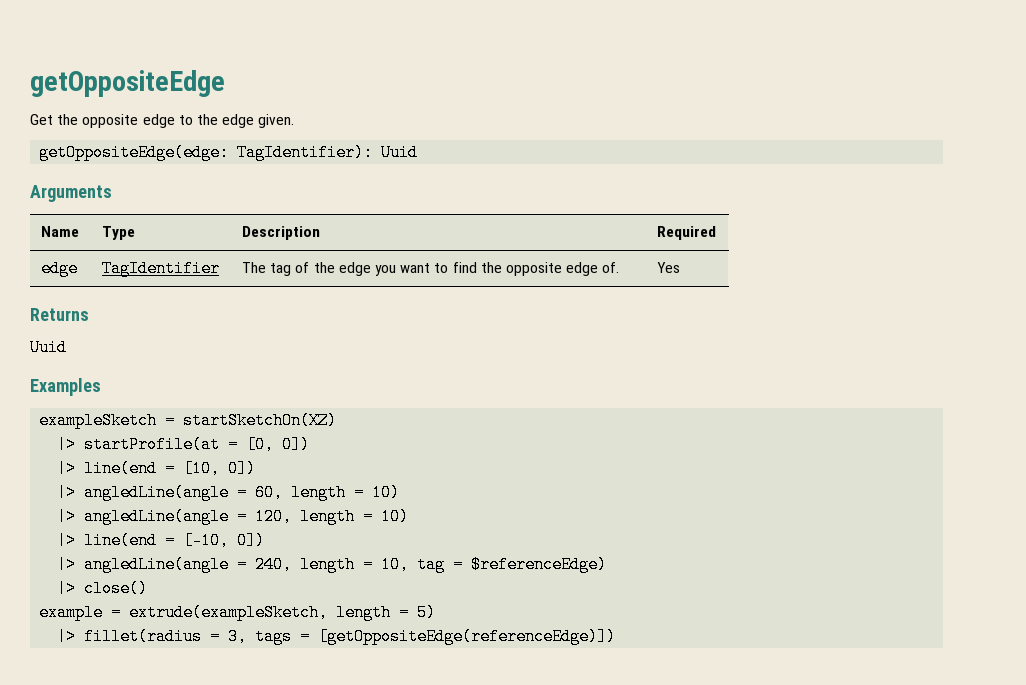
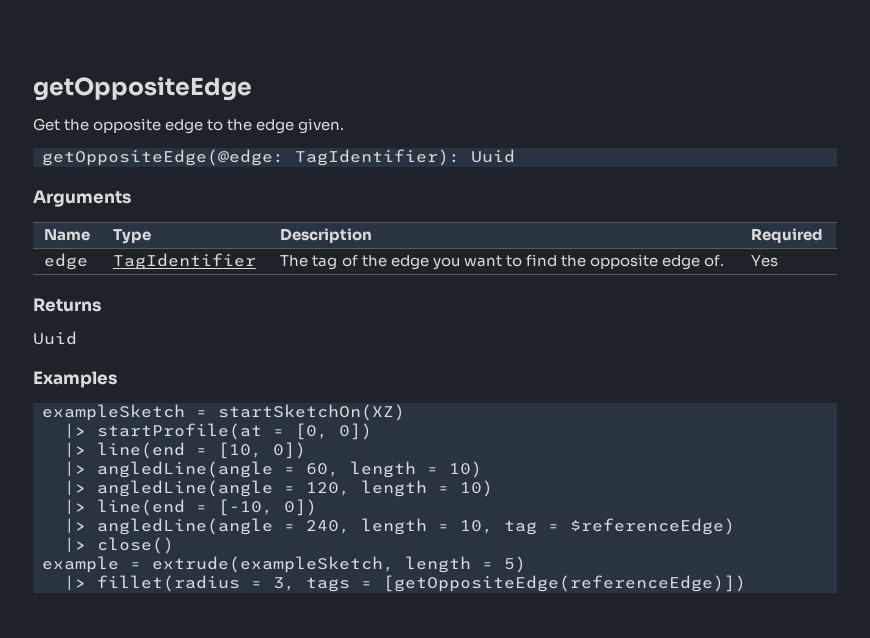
- getOppositeEdge(edge: TagIdentifier): Uuid
+ getOppositeEdge(@edge: TagIdentifier): Uuid

